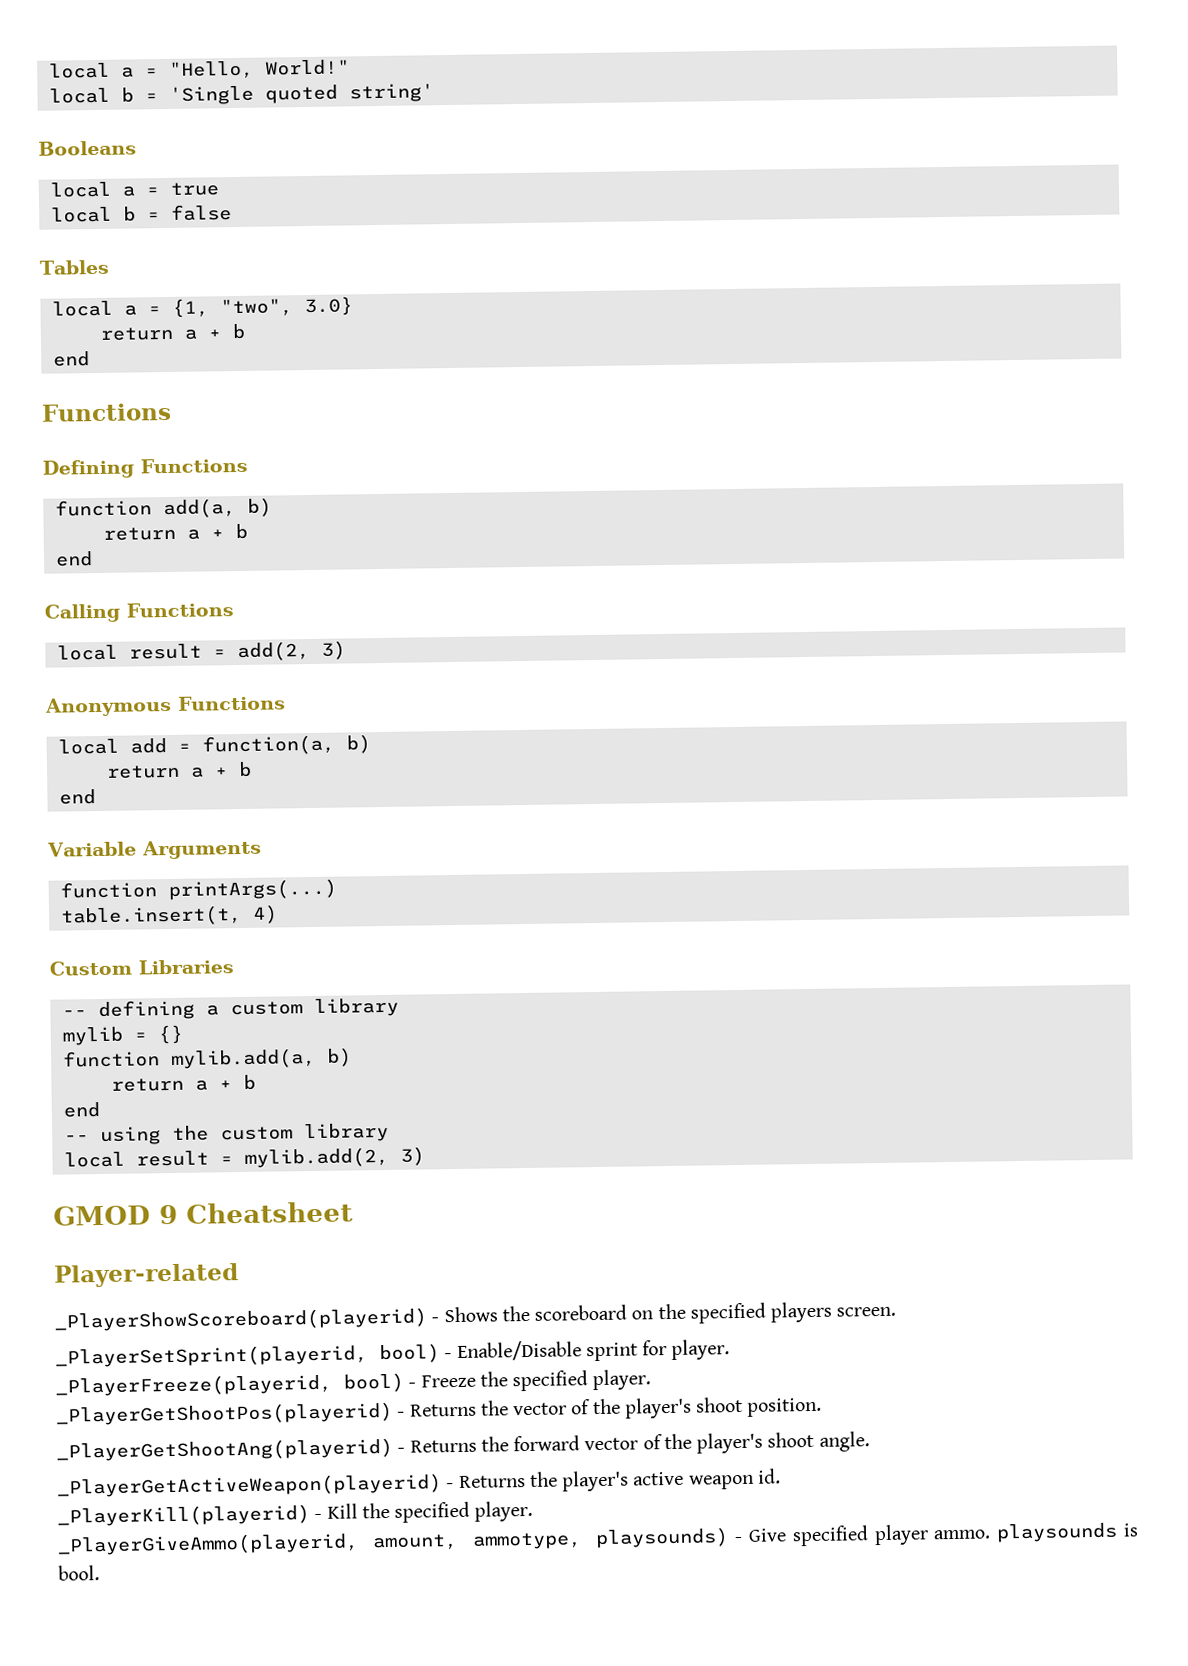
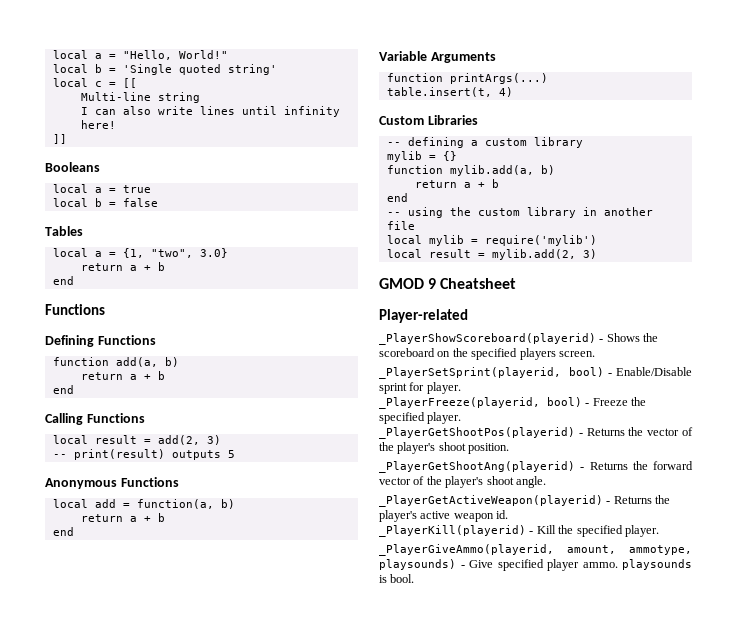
+ local c = [[
+ Multi-line string
+ I can also write lines until infinity here!
+ ]]
+ -- print(result) outputs 5
- -- using the custom library
+ -- using the custom library in another file
+ local mylib = require('mylib')

